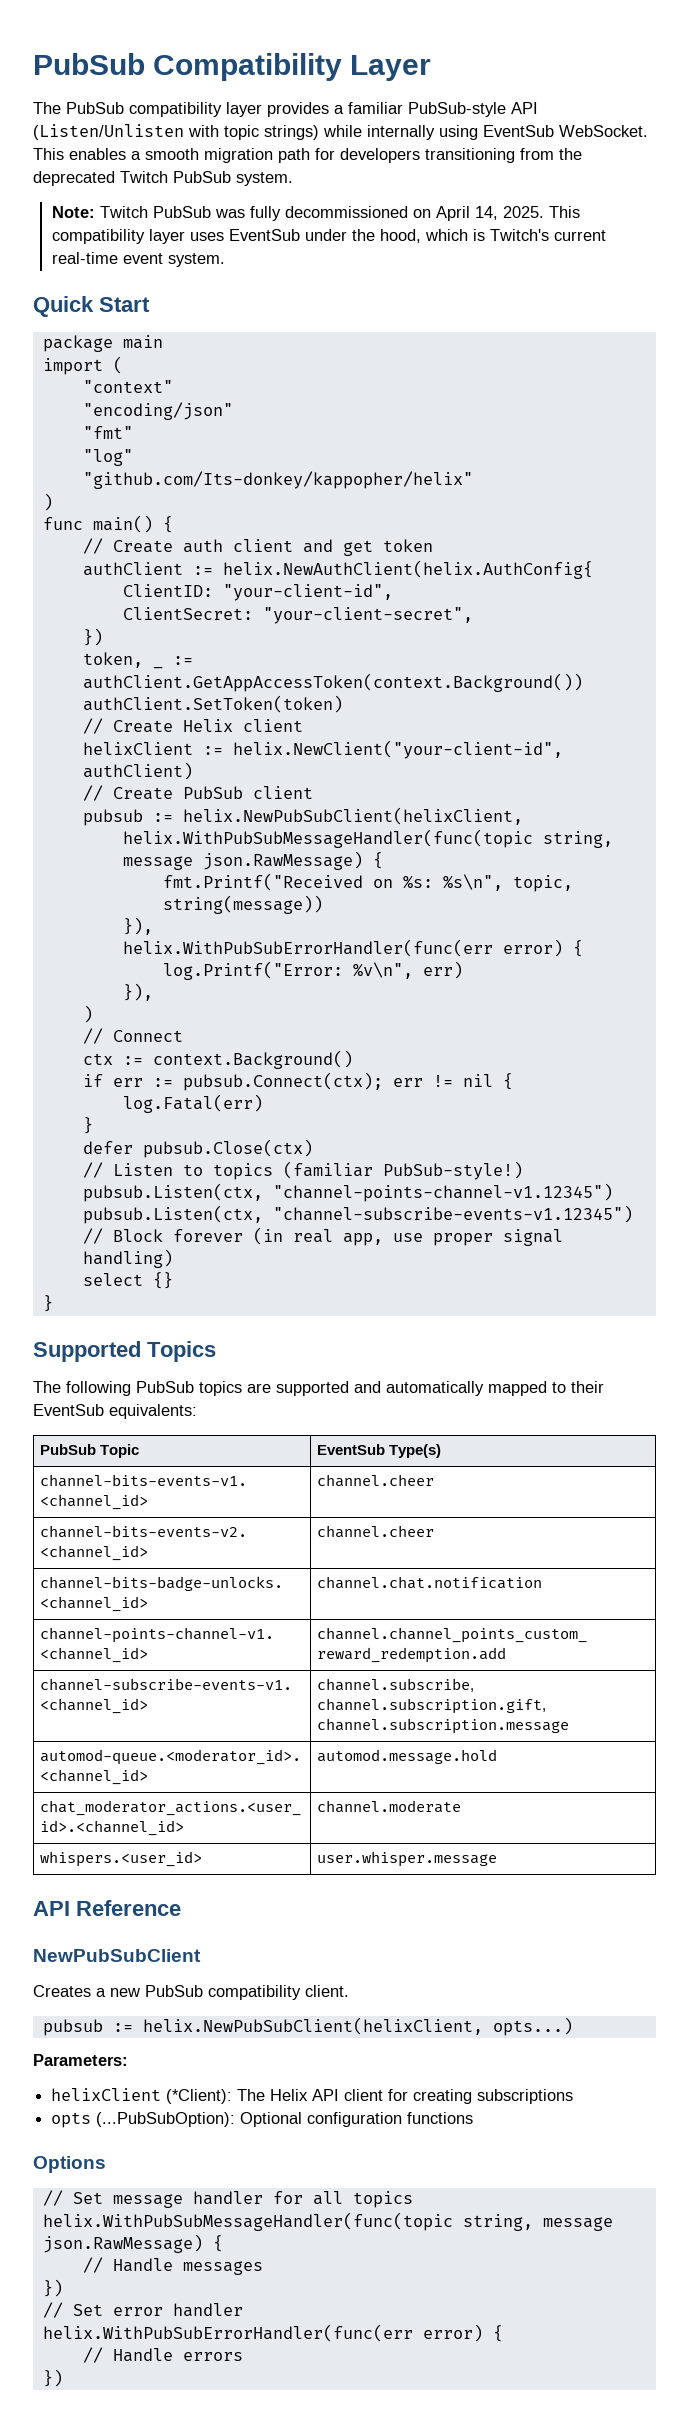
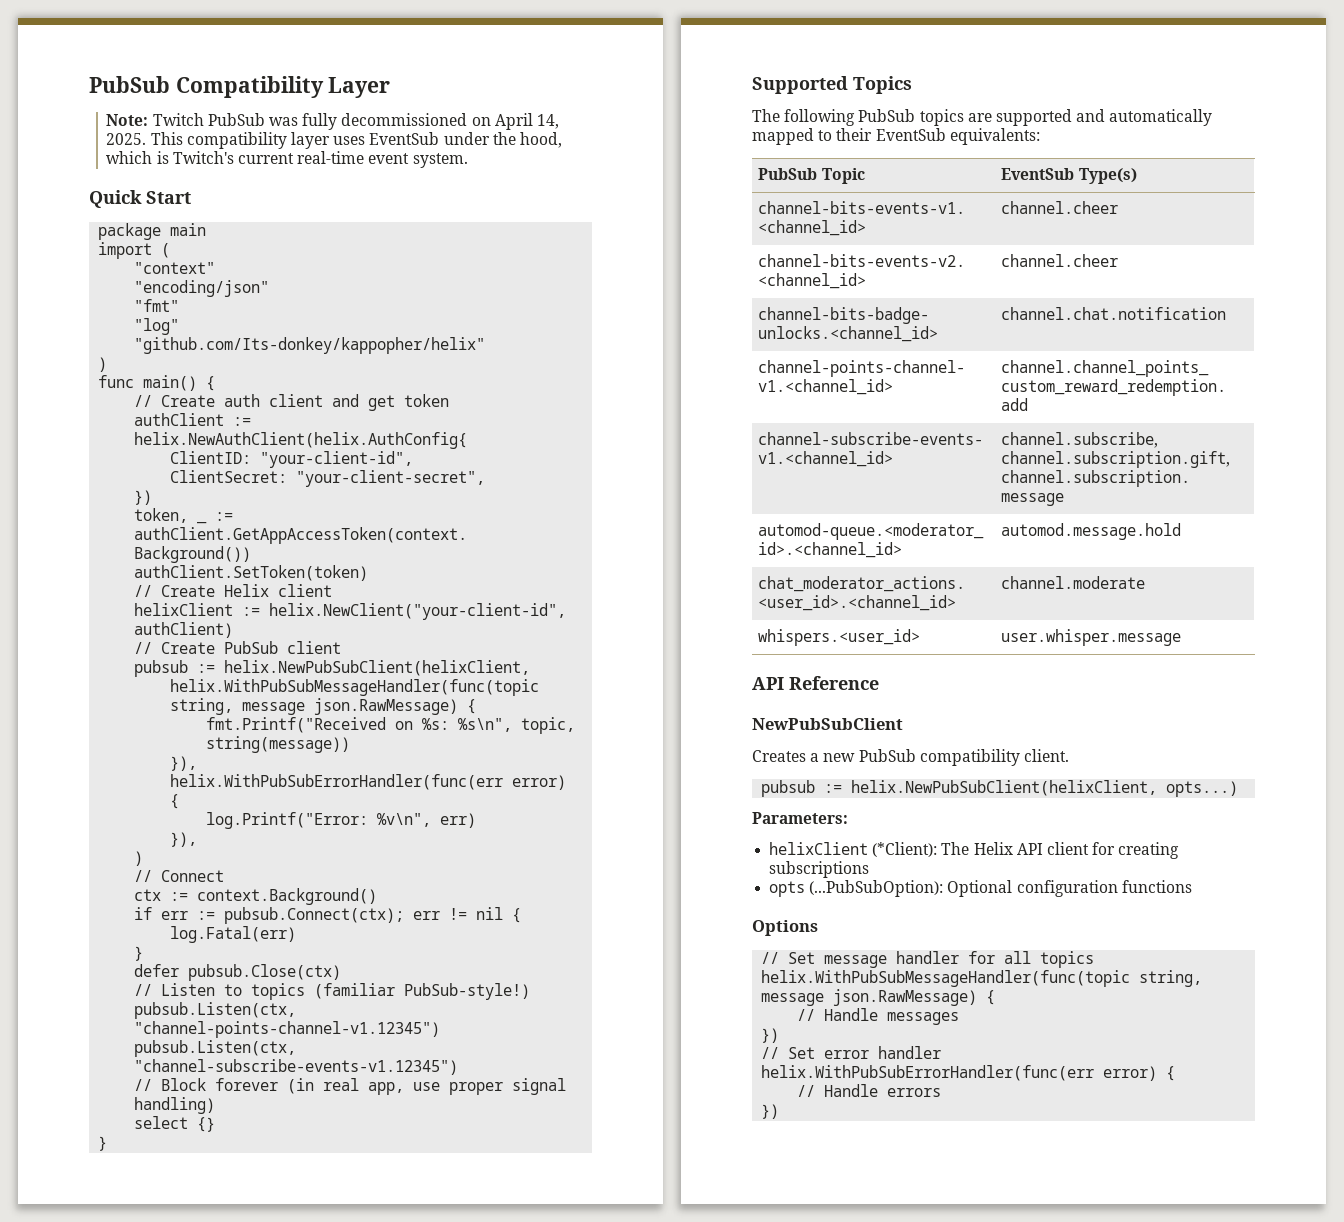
- The PubSub compatibility layer provides a familiar PubSub-style API (Listen/Unlisten with topic strings) while internally using EventSub WebSocket. This enables a smooth migration path for developers transitioning from the deprecated Twitch PubSub system.

